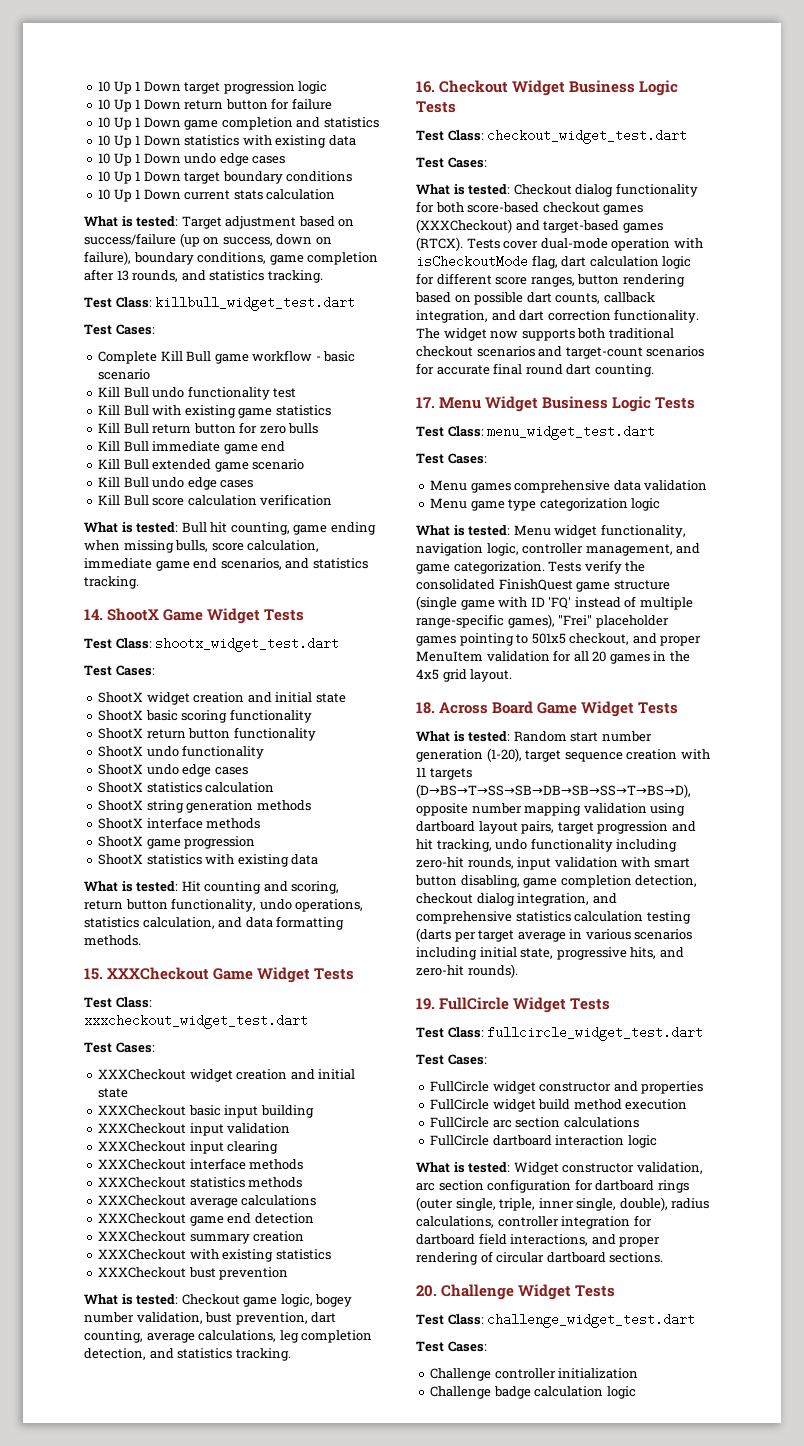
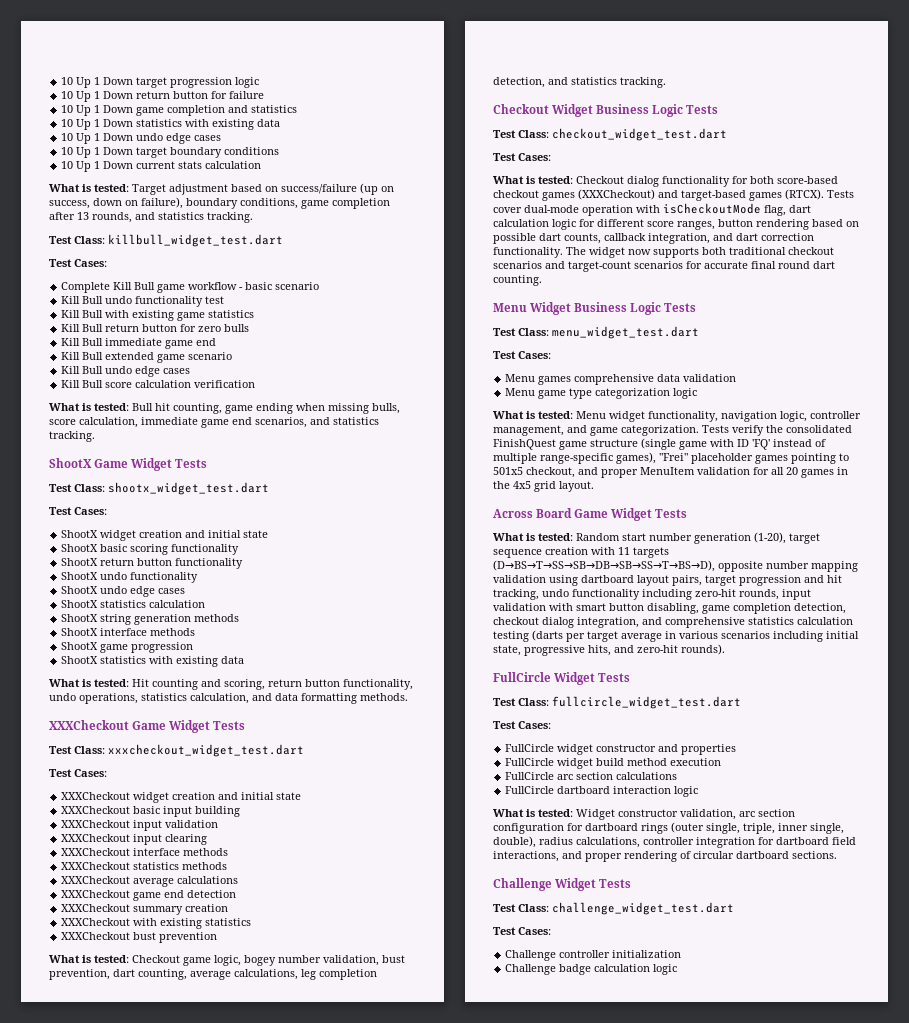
- 14. ShootX Game Widget Tests
+ ShootX Game Widget Tests
- 15. XXXCheckout Game Widget Tests
+ XXXCheckout Game Widget Tests
- 16. Checkout Widget Business Logic Tests
+ Checkout Widget Business Logic Tests
- 17. Menu Widget Business Logic Tests
+ Menu Widget Business Logic Tests
- 18. Across Board Game Widget Tests
+ Across Board Game Widget Tests
- 19. FullCircle Widget Tests
+ FullCircle Widget Tests
- 20. Challenge Widget Tests
+ Challenge Widget Tests

